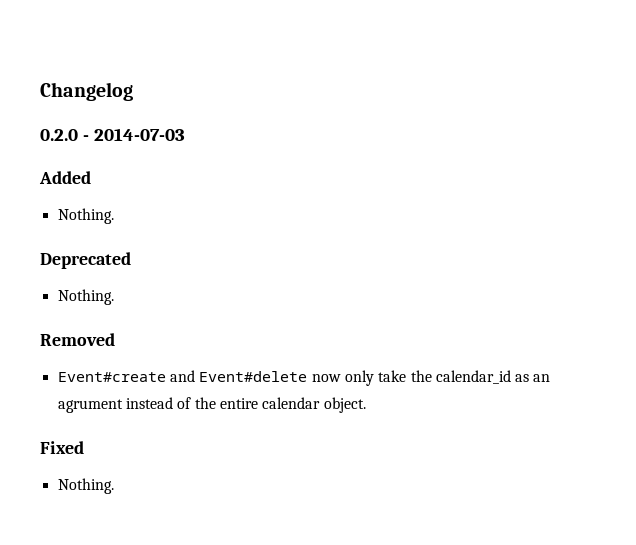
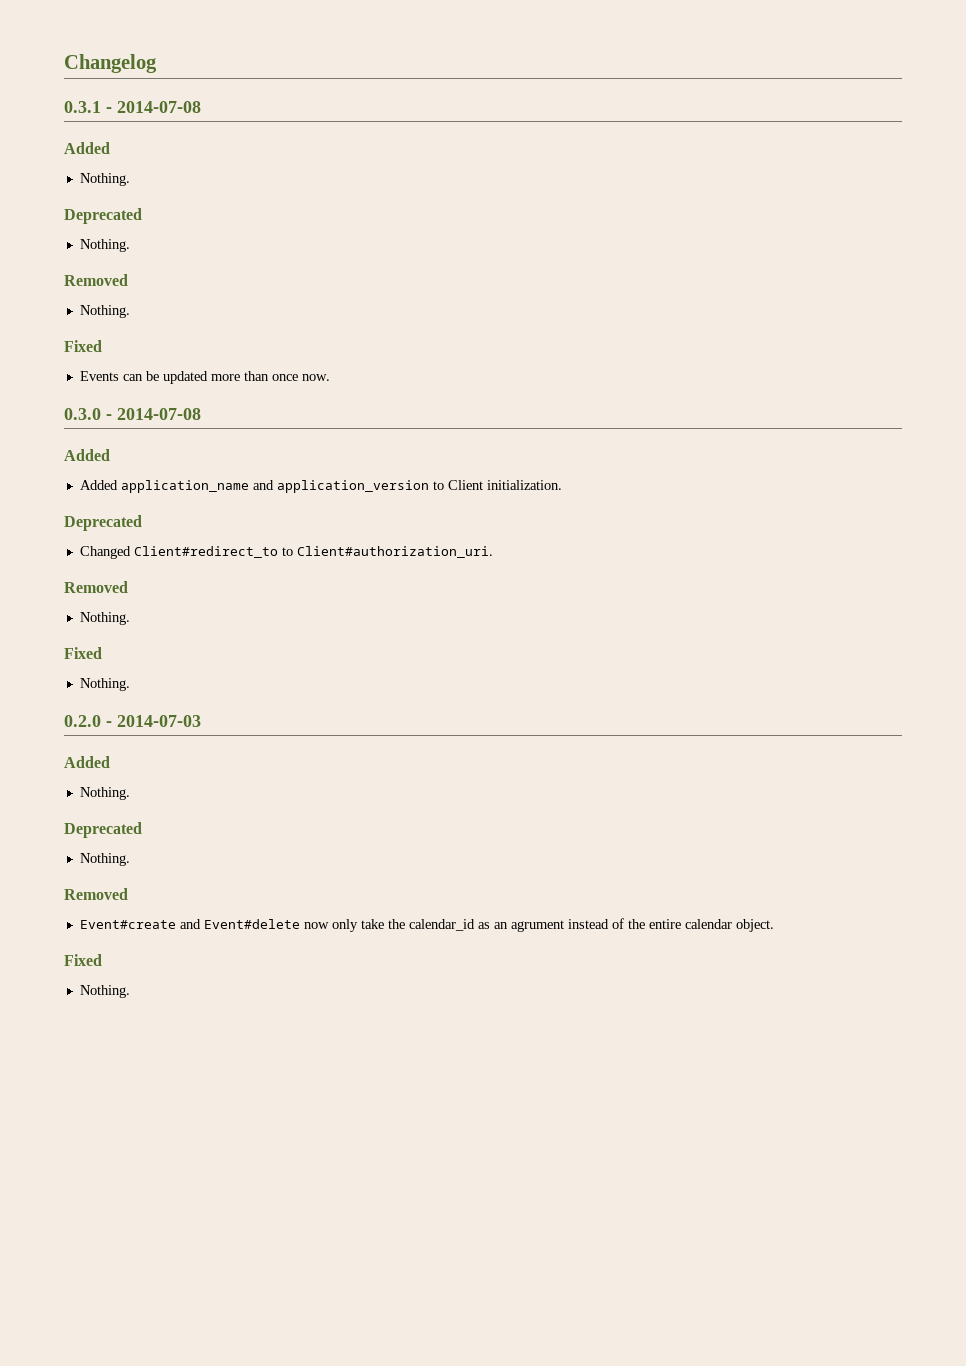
+ 0.3.1 - 2014-07-08
+ Added
+ Nothing.
+ Deprecated
+ Nothing.
+ Removed
+ Nothing.
+ Fixed
+ Events can be updated more than once now.
+ 0.3.0 - 2014-07-08
+ Added
+ Added application_name and application_version to Client initialization.
+ Deprecated
+ Changed Client#redirect_to to Client#authorization_uri.
+ Removed
+ Nothing.
+ Fixed
+ Nothing.

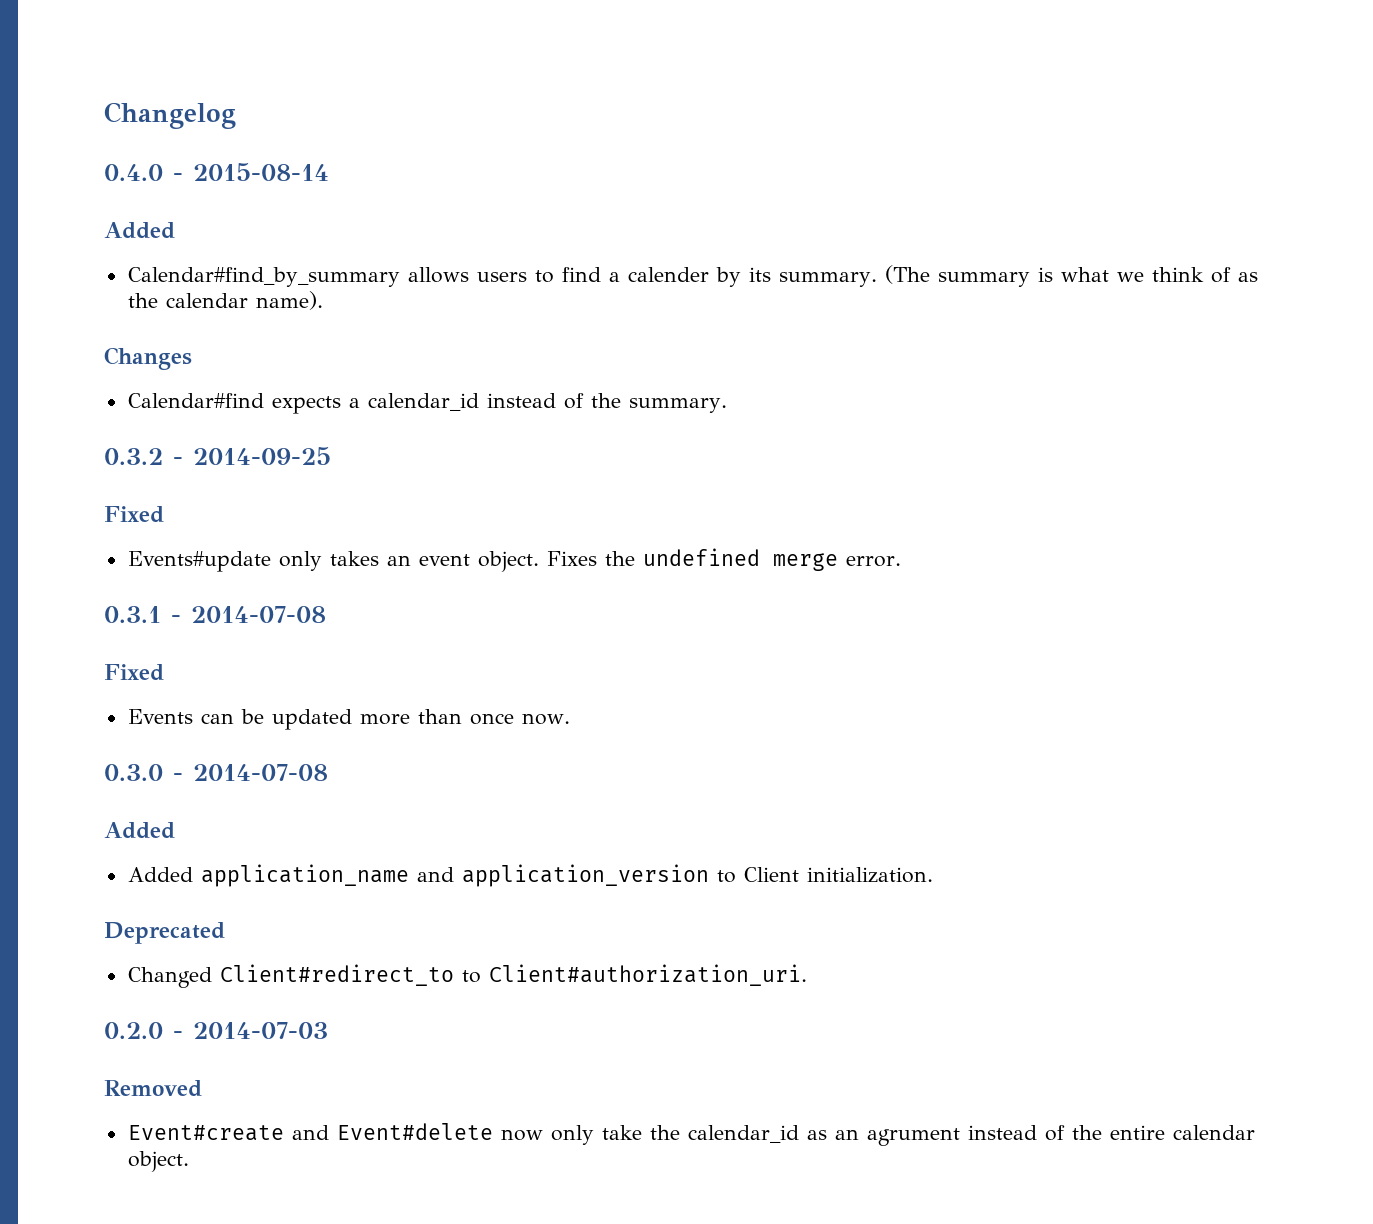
+ 0.4.0 - 2015-08-14
+ Added
+ Calendar#find_by_summary allows users to find a calender by its summary. (The summary is what we think of as the calendar name).
+ Changes
+ Calendar#find expects a calendar_id instead of the summary.
+ 0.3.2 - 2014-09-25
+ Fixed
+ Events#update only takes an event object. Fixes the undefined merge error.
  0.3.1 - 2014-07-08
- Added
- Nothing.
- Deprecated
- Nothing.
- Removed
- Nothing.
  Changed Client#redirect_to to Client#authorization_uri.
- Removed
- Nothing.
- Fixed
- Nothing.
  0.2.0 - 2014-07-03
- Added
- Nothing.
- Deprecated
- Nothing.
  Event#create and Event#delete now only take the calendar_id as an agrument instead of the entire calendar object.
- Fixed
- Nothing.

